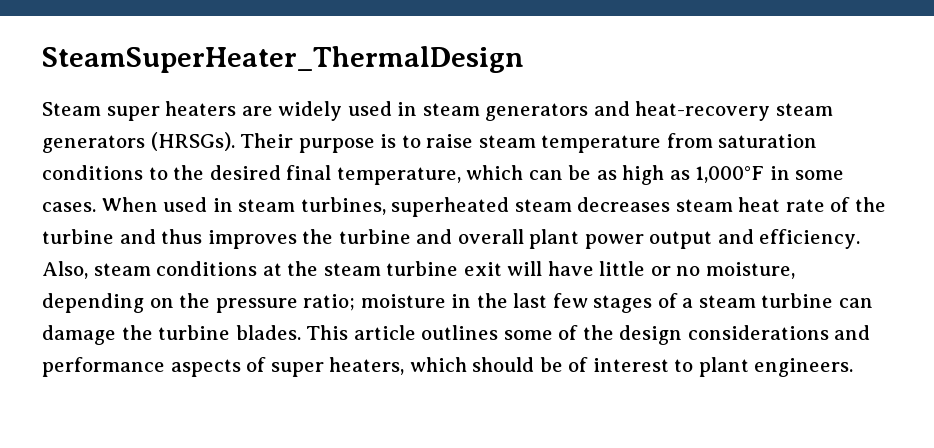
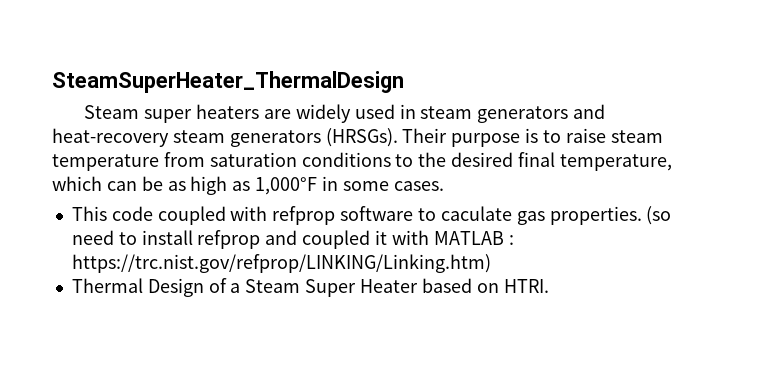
- Their purpose is to raise steam temperature from saturation conditions to the desired final temperature, which can be as high as 1,000°F in some cases. When used in steam turbines, superheated steam decreases steam heat rate of the turbine and thus improves the turbine and overall plant power output and efficiency. Also, steam conditions at the steam turbine exit will have little or no moisture, depending on the pressure ratio; moisture in the last few stages of a steam turbine can damage the turbine blades. This article outlines some of the design considerations and performance aspects of super heaters, which should be of interest to plant engineers.
+ Their purpose is to raise steam temperature from saturation conditions to the desired final temperature, which can be as high as 1,000°F in some cases.
+ This code coupled with refprop software to caculate gas properties. (so need to install refprop and coupled it with MATLAB : https://trc.nist.gov/refprop/LINKING/Linking.htm)
+ Thermal Design of a Steam Super Heater based on HTRI.

